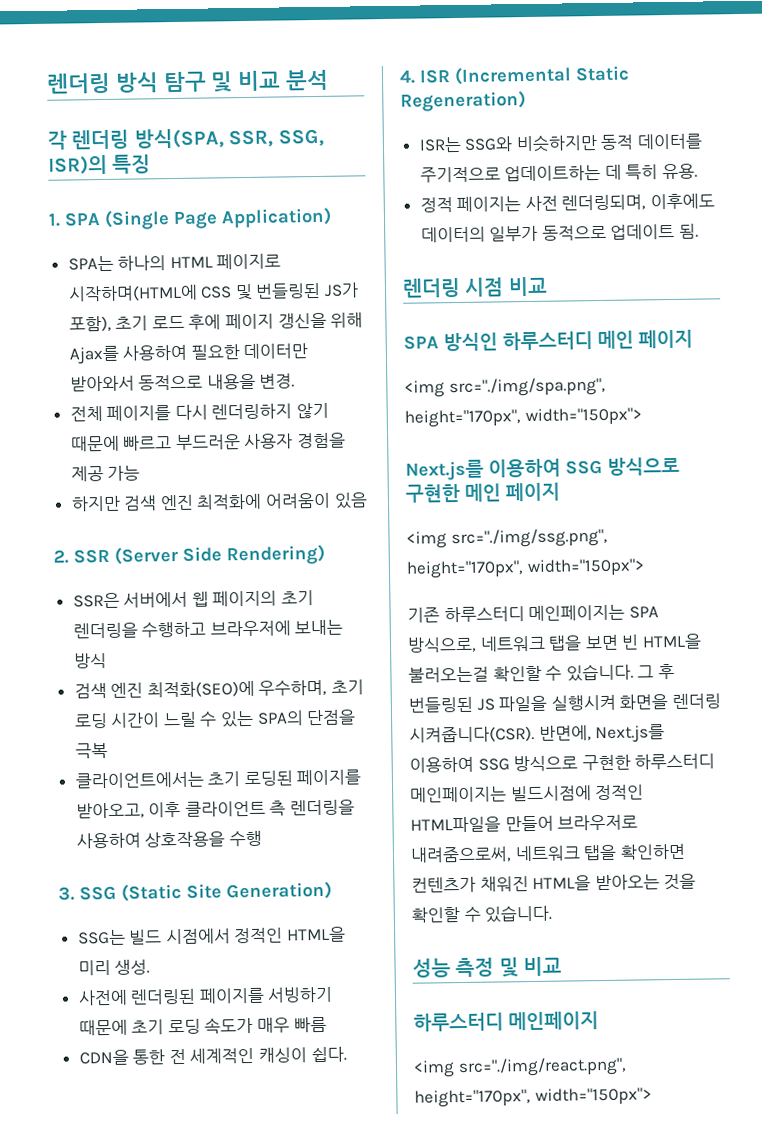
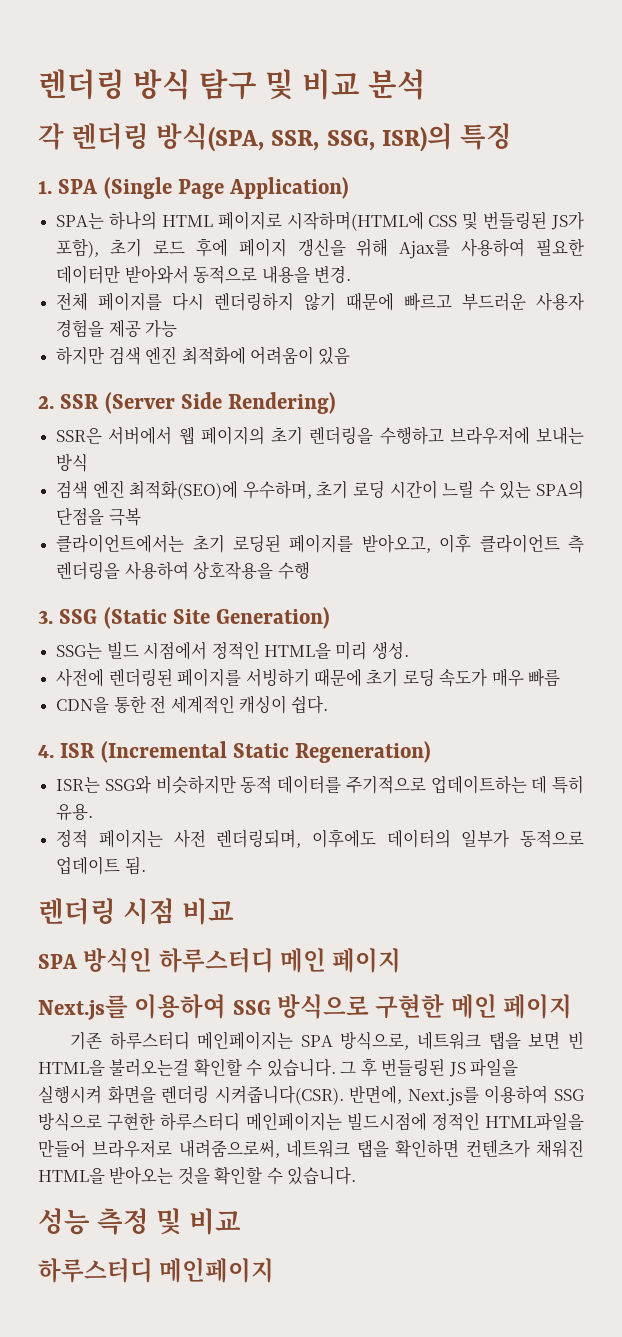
- <img src="./img/spa.png", height="170px", width="150px">
- <img src="./img/ssg.png", height="170px", width="150px">
- <img src="./img/react.png", height="170px", width="150px">

